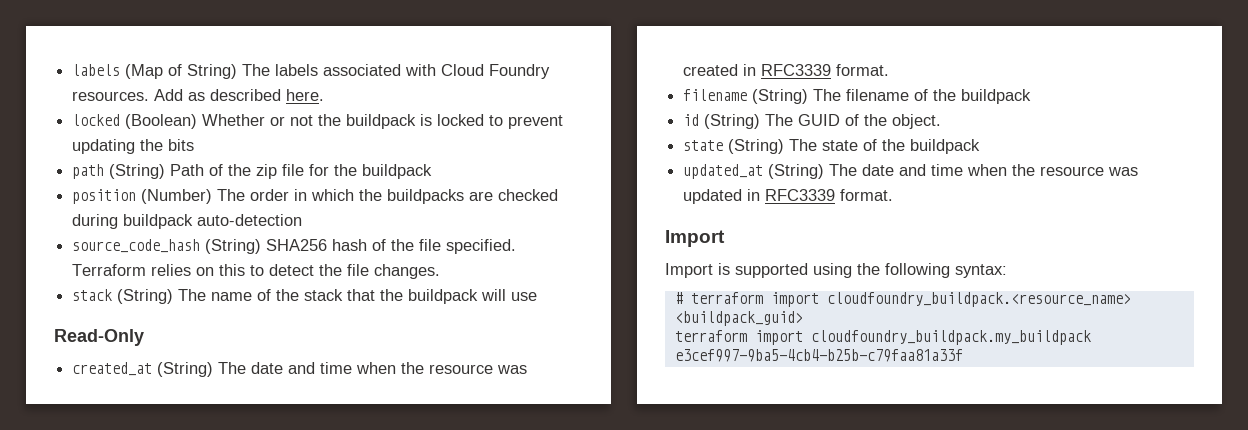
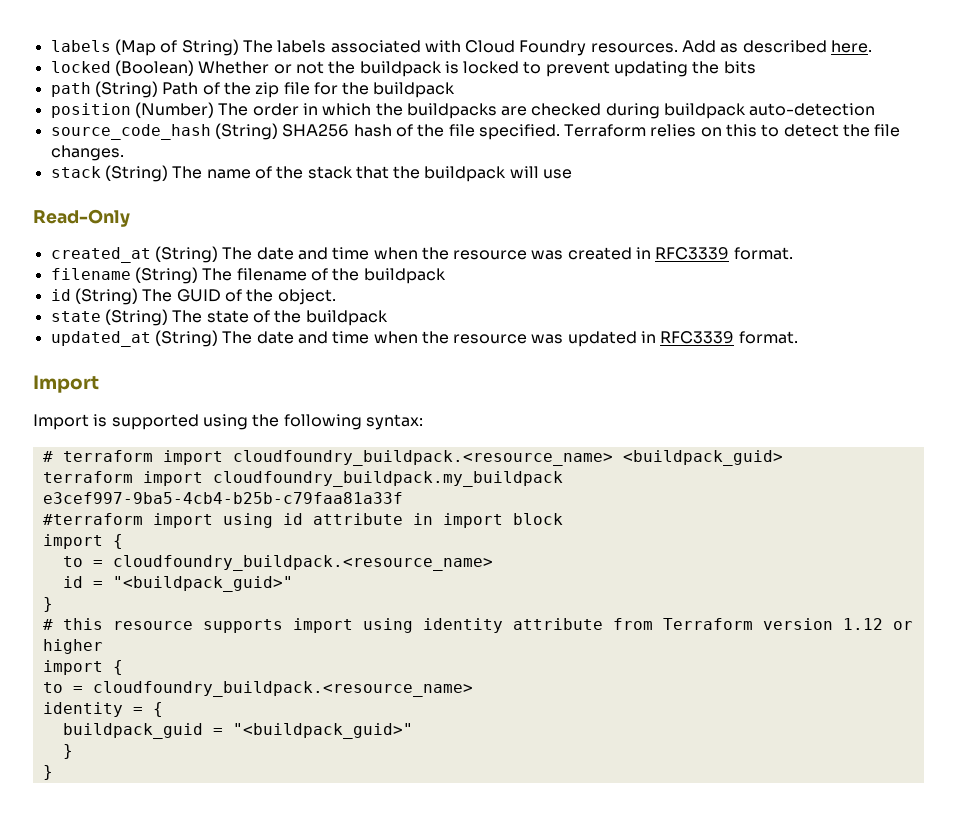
+ #terraform import using id attribute in import block
+ import {
+ to = cloudfoundry_buildpack.<resource_name>
+ id = "<buildpack_guid>"
+ }
+ # this resource supports import using identity attribute from Terraform version 1.12 or higher
+ import {
+ to = cloudfoundry_buildpack.<resource_name>
+ identity = {
+ buildpack_guid = "<buildpack_guid>"
+ }
+ }

